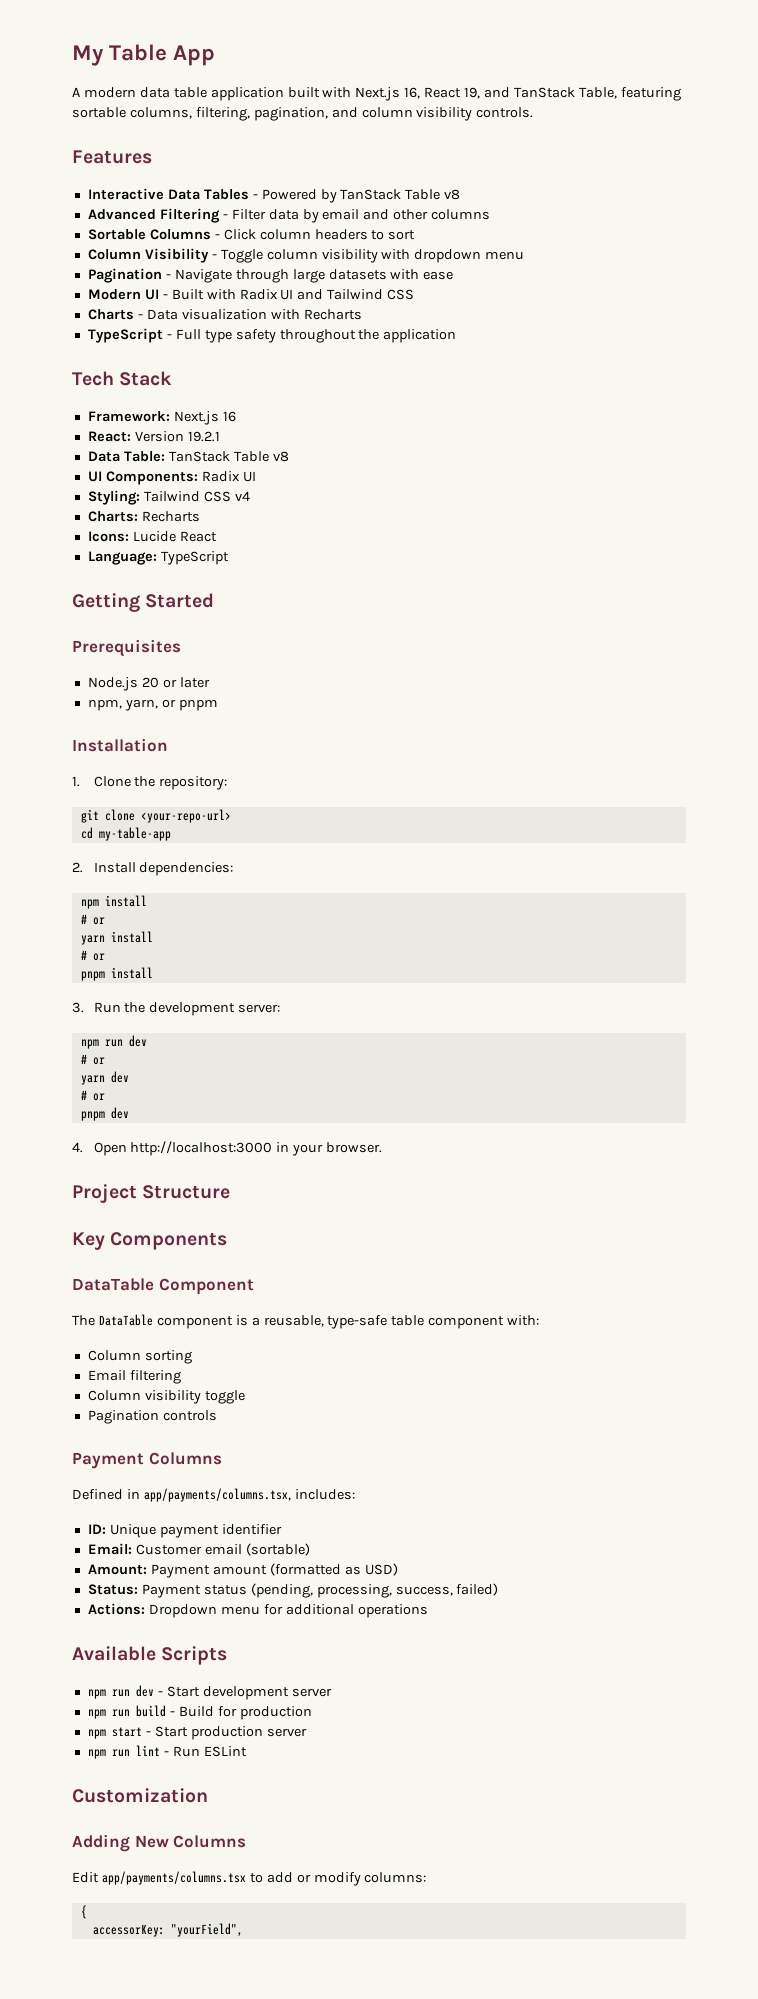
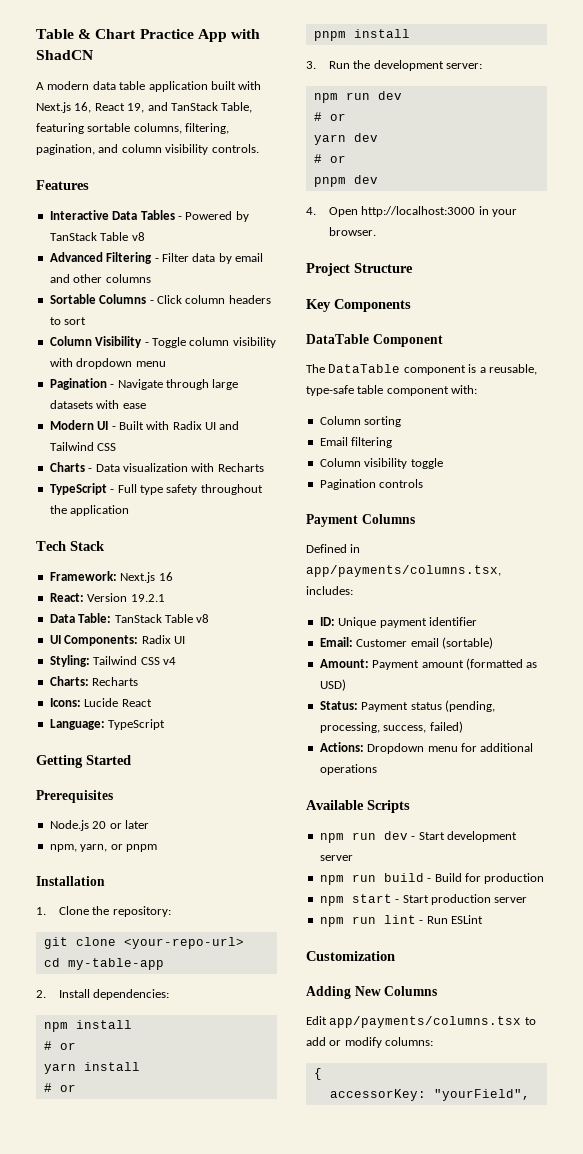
- My Table App
+ Table & Chart Practice App with ShadCN

